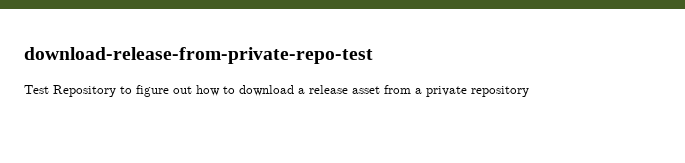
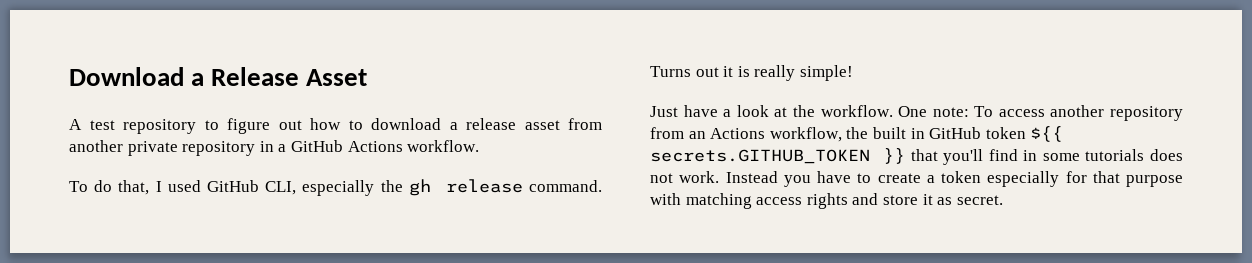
- download-release-from-private-repo-test
- Test Repository to figure out how to download a release asset from a private repository
+ Download a Release Asset
+ A test repository to figure out how to download a release asset from another private repository in a GitHub Actions workflow.
+ To do that, I used GitHub CLI, especially the gh release command. Turns out it is really simple!
+ Just have a look at the workflow. One note: To access another repository from an Actions workflow, the built in GitHub token ${{ secrets.GITHUB_TOKEN }} that you'll find in some tutorials does not work. Instead you have to create a token especially for that purpose with matching access rights and store it as secret.

